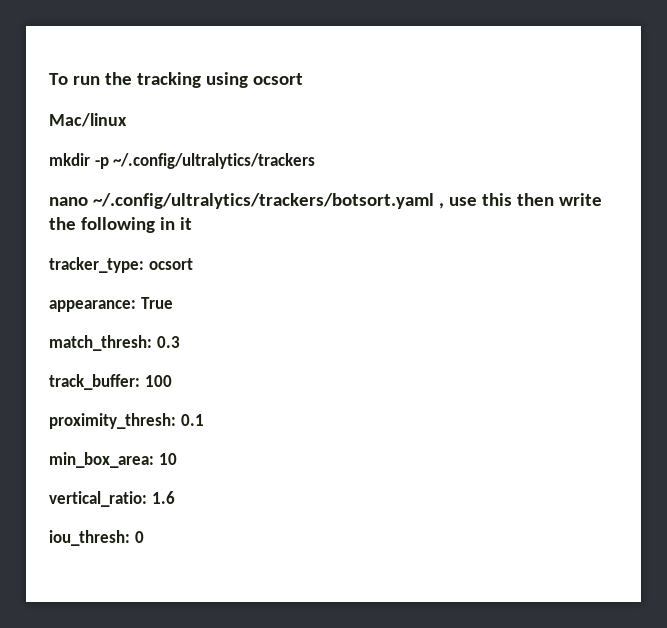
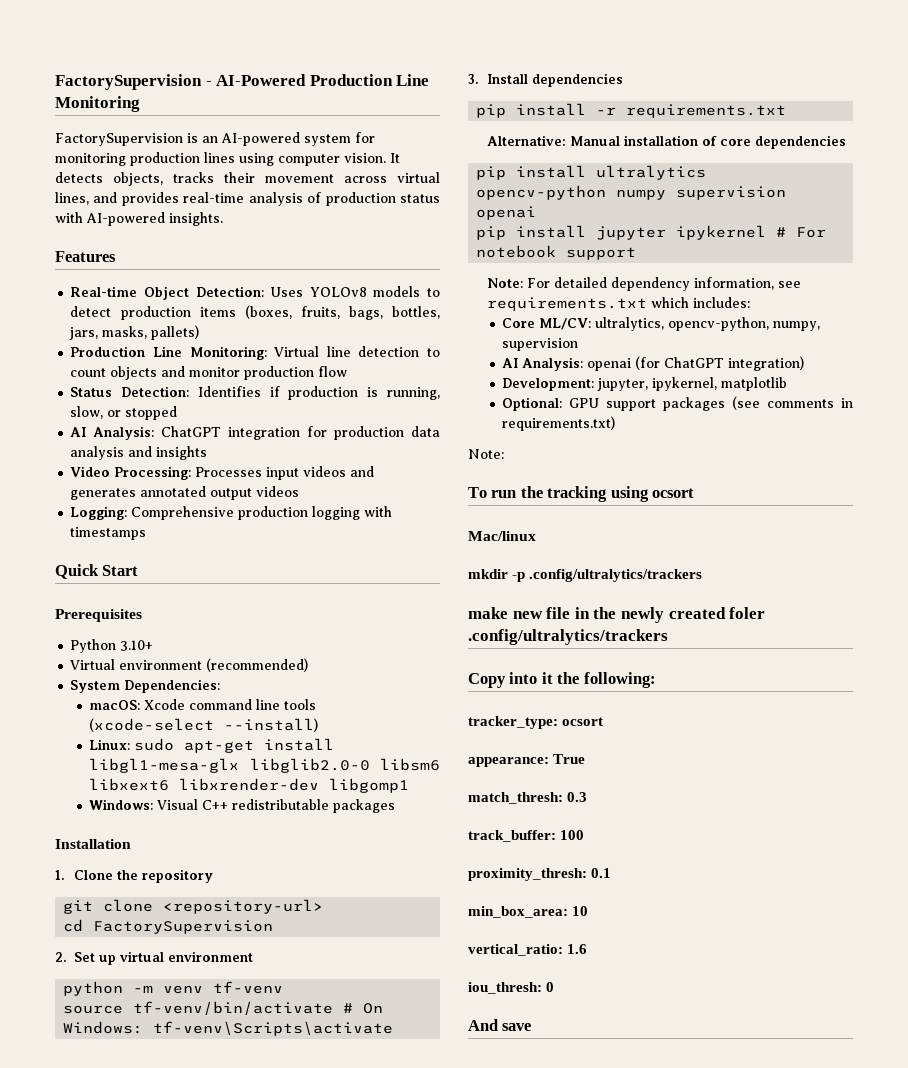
+ FactorySupervision - AI-Powered Production Line Monitoring
+ FactorySupervision is an AI-powered system for monitoring production lines using computer vision. It detects objects, tracks their movement across virtual lines, and provides real-time analysis of production status with AI-powered insights.
+ Features
+ Real-time Object Detection: Uses YOLOv8 models to detect production items (boxes, fruits, bags, bottles, jars, masks, pallets)
+ Production Line Monitoring: Virtual line detection to count objects and monitor production flow
+ Status Detection: Identifies if production is running, slow, or stopped
+ AI Analysis: ChatGPT integration for production data analysis and insights
+ Video Processing: Processes input videos and generates annotated output videos
+ Logging: Comprehensive production logging with timestamps
+ Quick Start
+ Prerequisites
+ Python 3.10+
+ Virtual environment (recommended)
+ System Dependencies:
+ macOS: Xcode command line tools (xcode-select --install)
+ Linux: sudo apt-get install libgl1-mesa-glx libglib2.0-0 libsm6 libxext6 libxrender-dev libgomp1
+ Windows: Visual C++ redistributable packages
+ Installation
+ 1. Clone the repository
+ git clone <repository-url>
+ cd FactorySupervision
+ 2. Set up virtual environment
+ python -m venv tf-venv
+ source tf-venv/bin/activate # On Windows: tf-venv\Scripts\activate
+ 3. Install dependencies
+ pip install -r requirements.txt
+ Alternative: Manual installation of core dependencies
+ pip install ultralytics opencv-python numpy supervision openai
+ pip install jupyter ipykernel # For notebook support
+ Note: For detailed dependency information, see requirements.txt which includes:
+ Core ML/CV: ultralytics, opencv-python, numpy, supervision
+ AI Analysis: openai (for ChatGPT integration)
+ Development: jupyter, ipykernel, matplotlib
+ Optional: GPU support packages (see comments in requirements.txt)
+ Note:
- mkdir -p ~/.config/ultralytics/trackers
- nano ~/.config/ultralytics/trackers/botsort.yaml , use this then write the following in it
+ mkdir -p .config/ultralytics/trackers
+ make new file in the newly created foler .config/ultralytics/trackers
+ Copy into it the following:
+ And save

